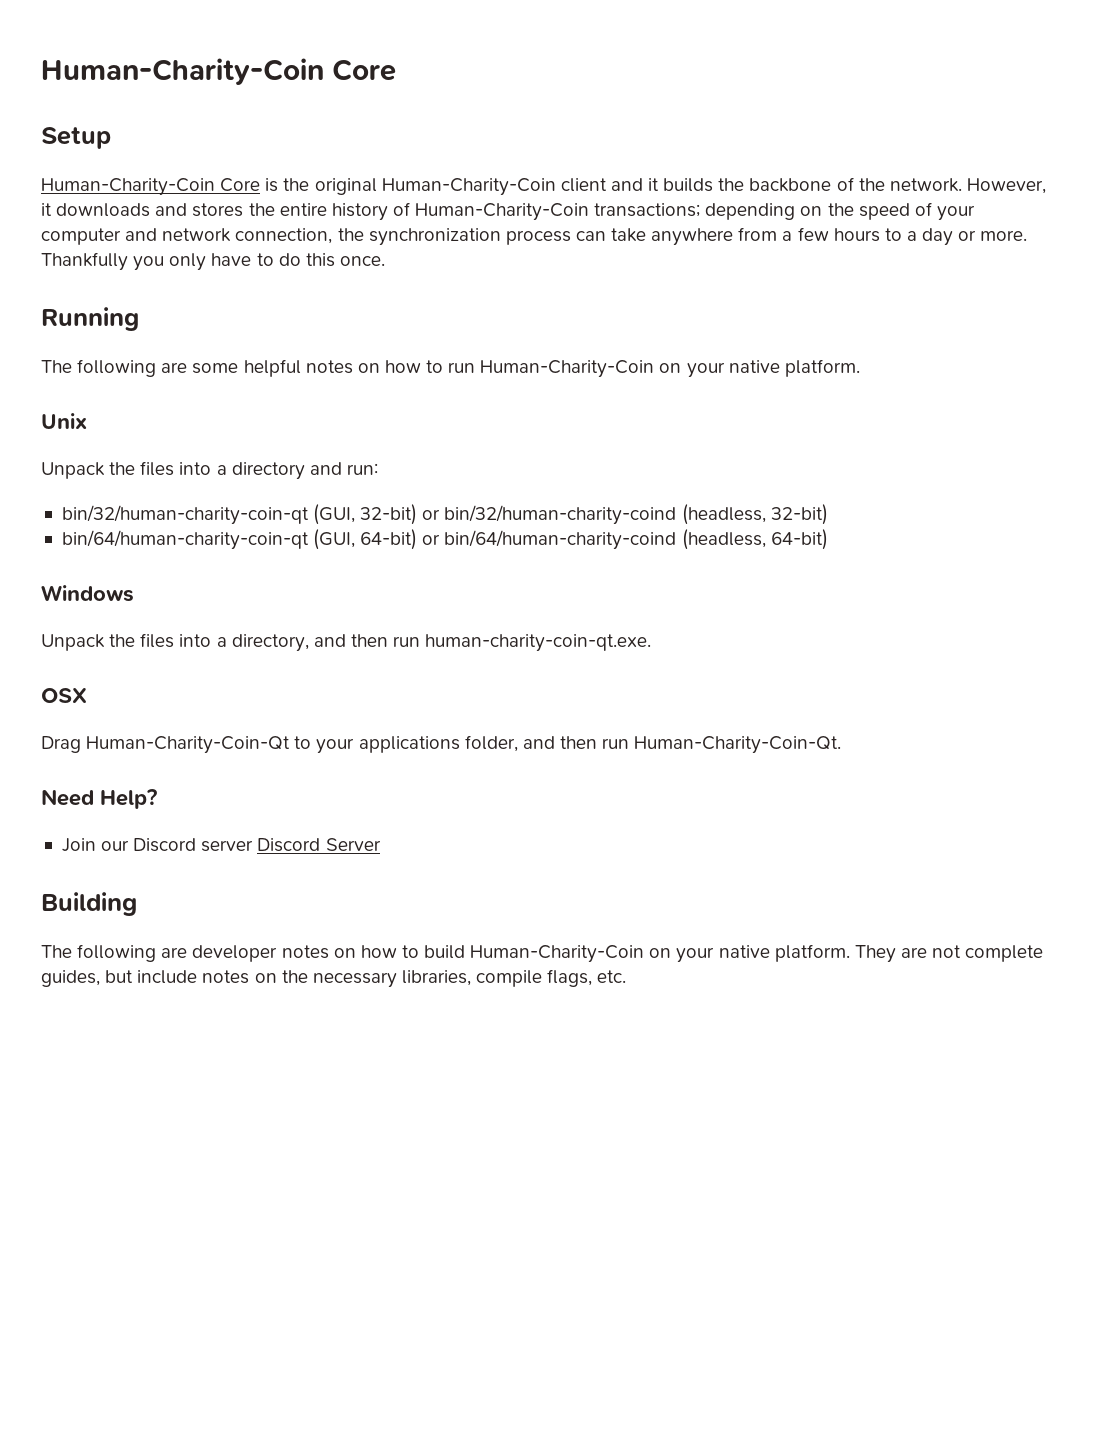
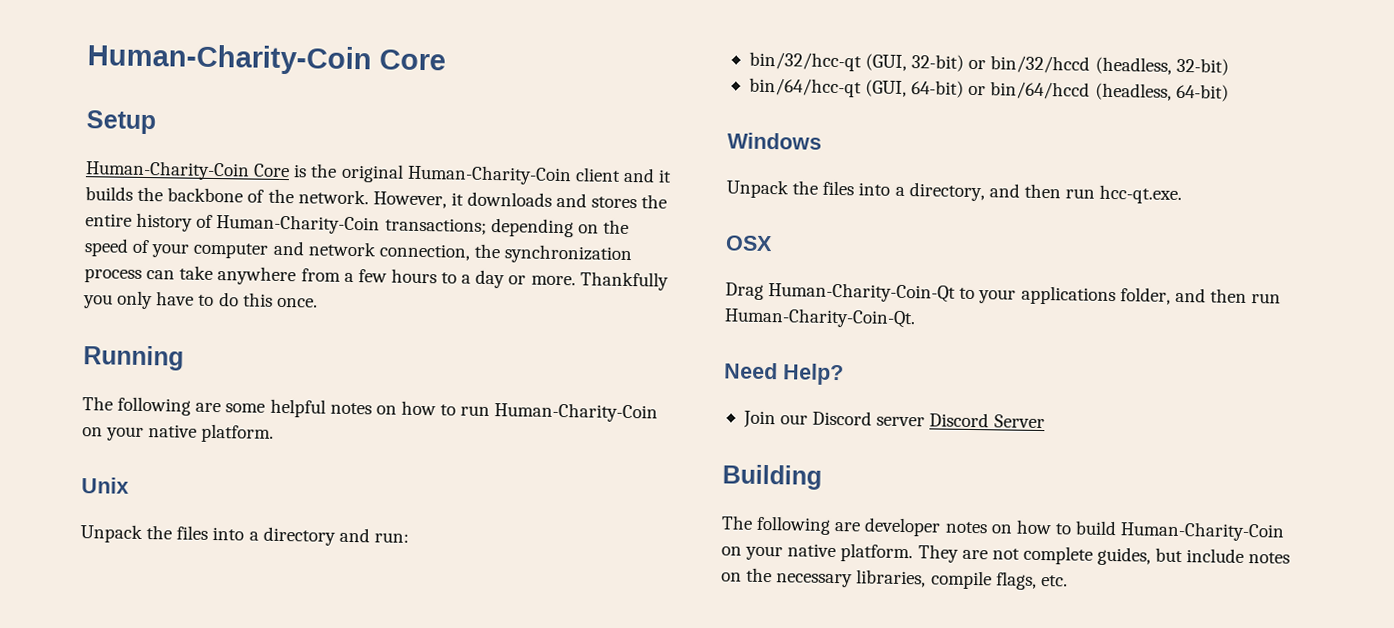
- bin/32/human-charity-coin-qt (GUI, 32-bit) or bin/32/human-charity-coind (headless, 32-bit)
+ bin/32/hcc-qt (GUI, 32-bit) or bin/32/hccd (headless, 32-bit)
- bin/64/human-charity-coin-qt (GUI, 64-bit) or bin/64/human-charity-coind (headless, 64-bit)
+ bin/64/hcc-qt (GUI, 64-bit) or bin/64/hccd (headless, 64-bit)
- Unpack the files into a directory, and then run human-charity-coin-qt.exe.
+ Unpack the files into a directory, and then run hcc-qt.exe.

